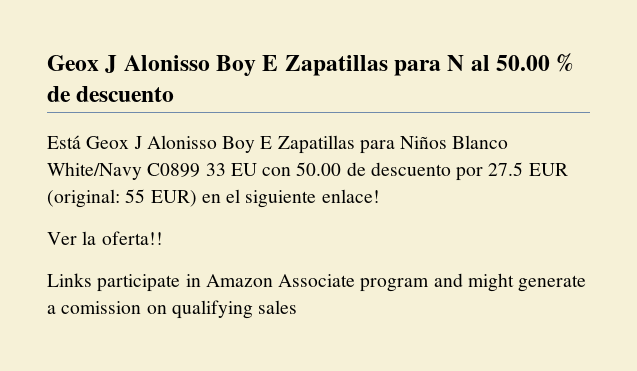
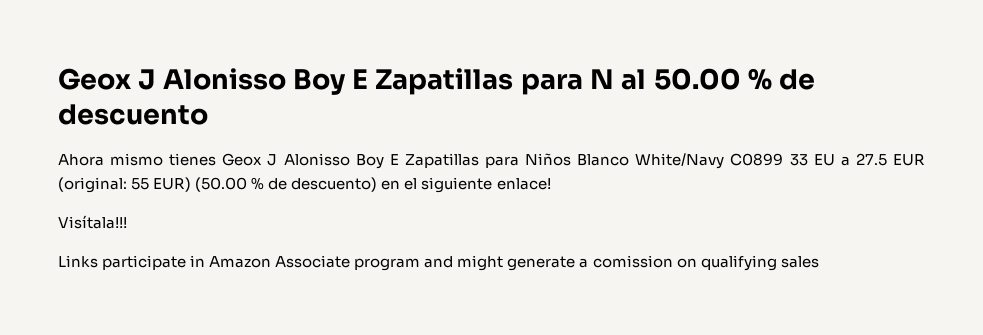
- Está Geox J Alonisso Boy E Zapatillas para Niños Blanco White/Navy C0899 33 EU con 50.00 de descuento por 27.5 EUR (original: 55 EUR) en el siguiente enlace!
+ Ahora mismo tienes Geox J Alonisso Boy E Zapatillas para Niños Blanco White/Navy C0899 33 EU a 27.5 EUR (original: 55 EUR) (50.00 % de descuento) en el siguiente enlace!
- Ver la oferta!!
+ Visítala!!!

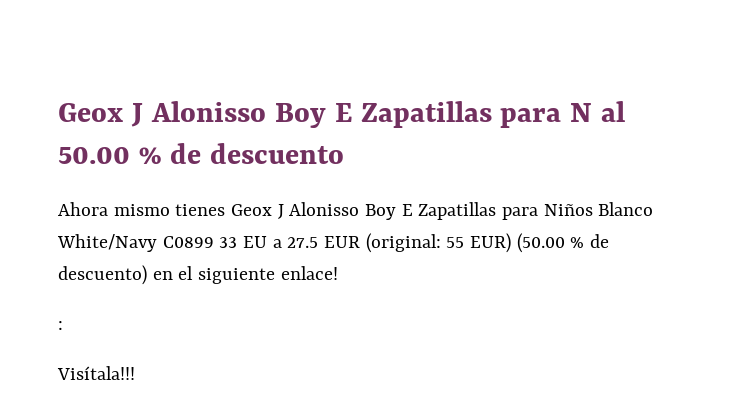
+ :
- Links participate in Amazon Associate program and might generate a comission on qualifying sales

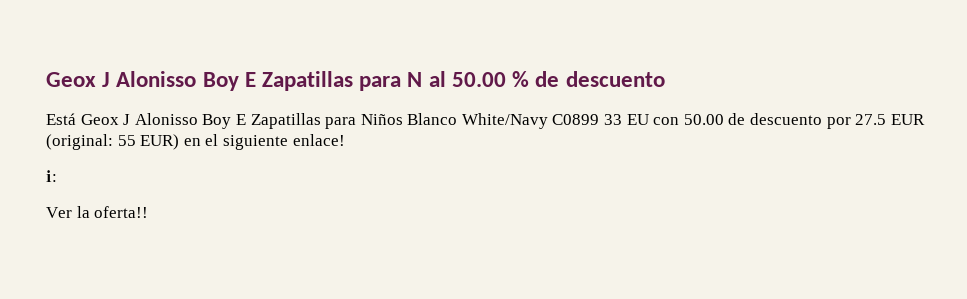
- Ahora mismo tienes Geox J Alonisso Boy E Zapatillas para Niños Blanco White/Navy C0899 33 EU a 27.5 EUR (original: 55 EUR) (50.00 % de descuento) en el siguiente enlace!
+ Está Geox J Alonisso Boy E Zapatillas para Niños Blanco White/Navy C0899 33 EU con 50.00 de descuento por 27.5 EUR (original: 55 EUR) en el siguiente enlace!
- :
- Visítala!!!
+ ℹ:
+ Ver la oferta!!

